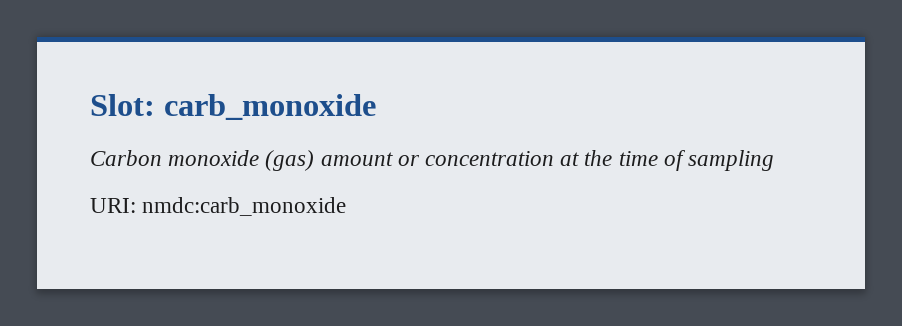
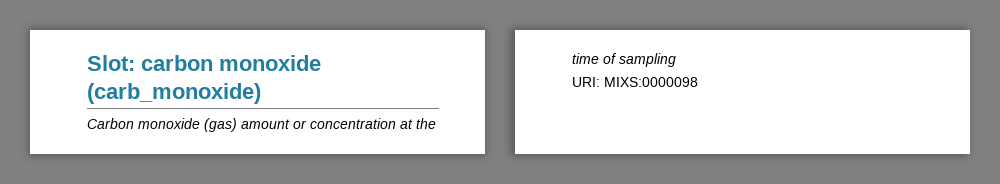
- Slot: carb_monoxide
+ Slot: carbon monoxide (carb_monoxide)
- URI: nmdc:carb_monoxide
+ URI: MIXS:0000098

